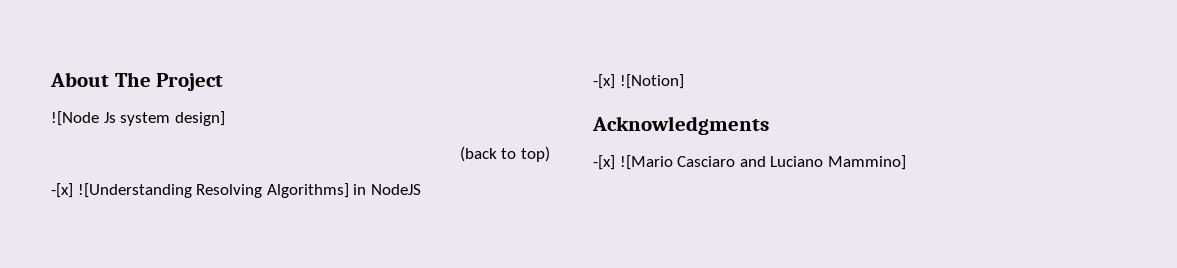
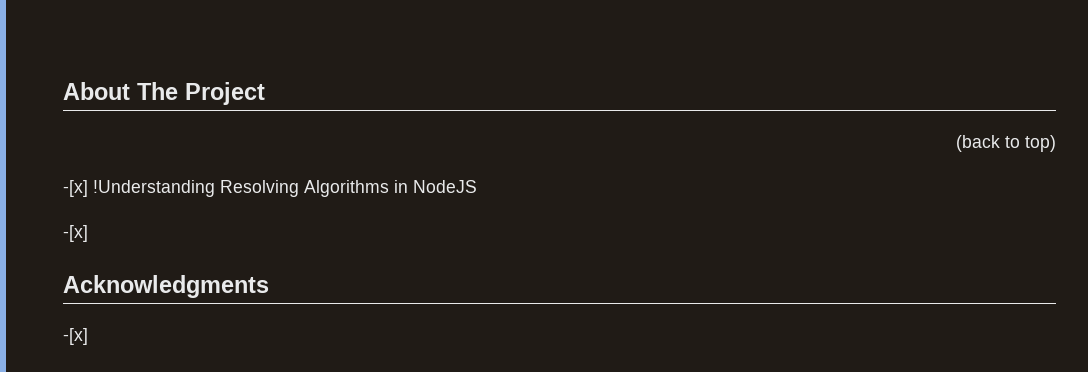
- ![Node Js system design]
- -[x] ![Understanding Resolving Algorithms] in NodeJS
- -[x] ![Notion]
+ -[x] !Understanding Resolving Algorithms in NodeJS
+ -[x]
  Acknowledgments
- -[x] ![Mario Casciaro and Luciano Mammino]
+ -[x]

